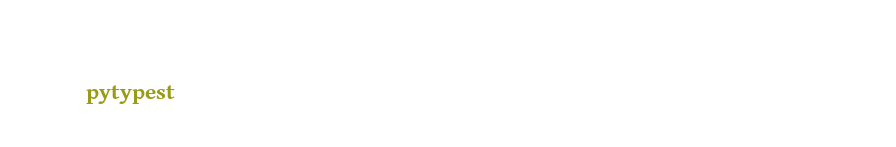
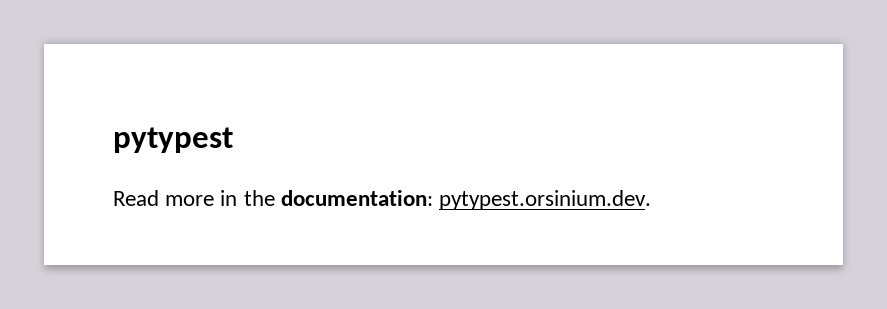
+ Read more in the documentation: pytypest.orsinium.dev.

